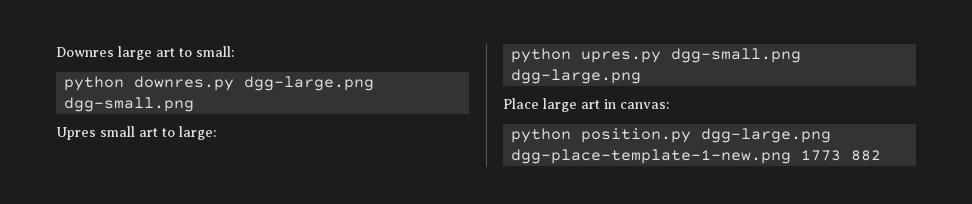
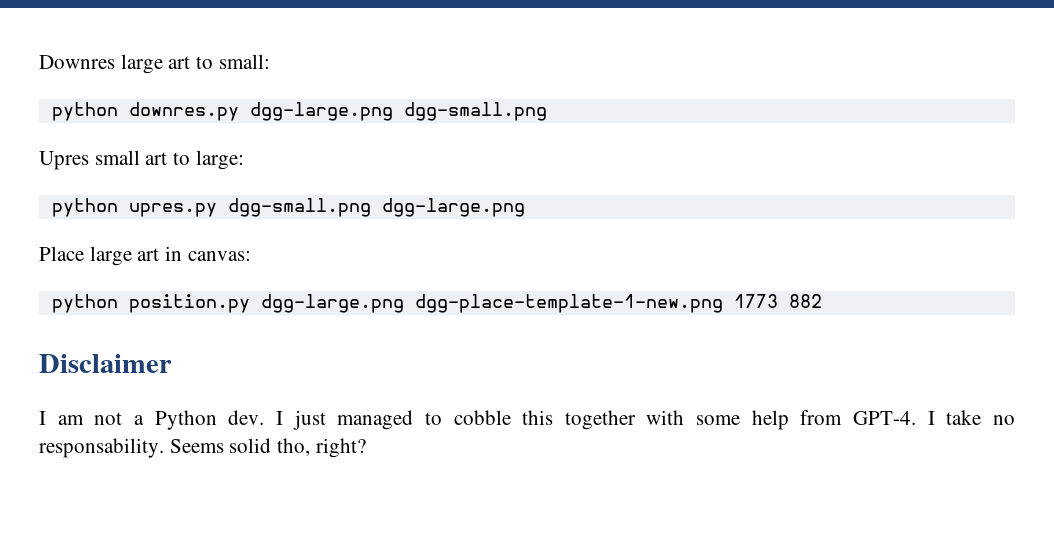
+ Disclaimer
+ I am not a Python dev. I just managed to cobble this together with some help from GPT-4. I take no responsability. Seems solid tho, right?

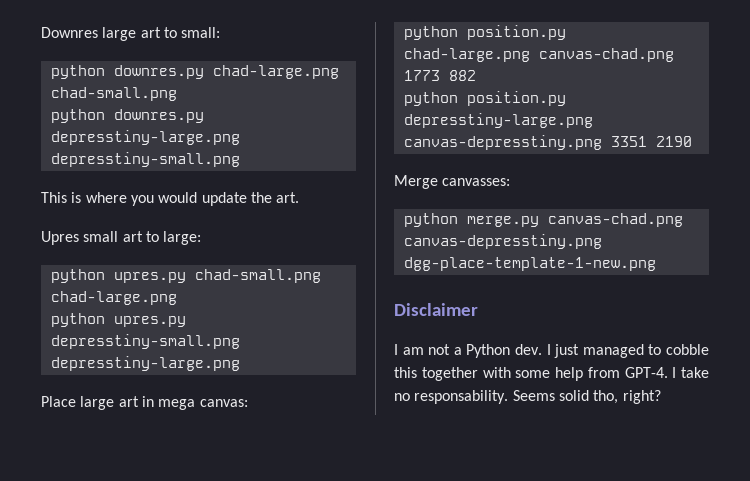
- python downres.py dgg-large.png dgg-small.png
+ python downres.py chad-large.png chad-small.png
+ python downres.py depresstiny-large.png depresstiny-small.png
+ This is where you would update the art.
- python upres.py dgg-small.png dgg-large.png
+ python upres.py chad-small.png chad-large.png
+ python upres.py depresstiny-small.png depresstiny-large.png
- Place large art in canvas:
+ Place large art in mega canvas:
- python position.py dgg-large.png dgg-place-template-1-new.png 1773 882
+ python position.py chad-large.png canvas-chad.png 1773 882
+ python position.py depresstiny-large.png canvas-depresstiny.png 3351 2190
+ Merge canvasses:
+ python merge.py canvas-chad.png canvas-depresstiny.png dgg-place-template-1-new.png

